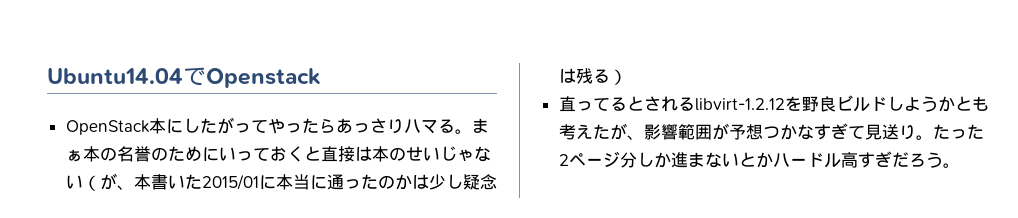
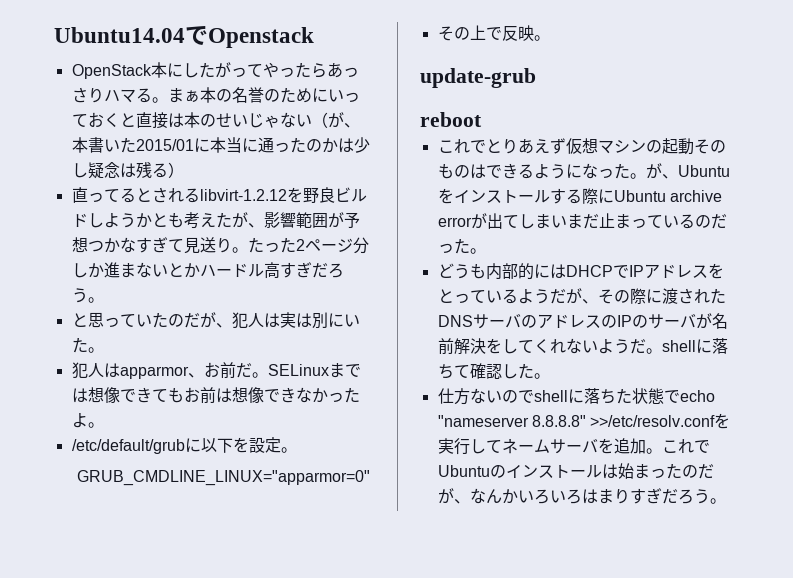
+ と思っていたのだが、犯人は実は別にいた。
+ 犯人はapparmor、お前だ。SELinuxまでは想像できてもお前は想像できなかったよ。
+ /etc/default/grubに以下を設定。
+ GRUB_CMDLINE_LINUX="apparmor=0"
+ その上で反映。
+ update-grub
+ reboot
+ これでとりあえず仮想マシンの起動そのものはできるようになった。が、Ubuntuをインストールする際にUbuntu archive errorが出てしまいまだ止まっているのだった。
+ どうも内部的にはDHCPでIPアドレスをとっているようだが、その際に渡されたDNSサーバのアドレスのIPのサーバが名前解決をしてくれないようだ。shellに落ちて確認した。
+ 仕方ないのでshellに落ちた状態でecho "nameserver 8.8.8.8" >>/etc/resolv.confを実行してネームサーバを追加。これでUbuntuのインストールは始まったのだが、なんかいろいろはまりすぎだろう。

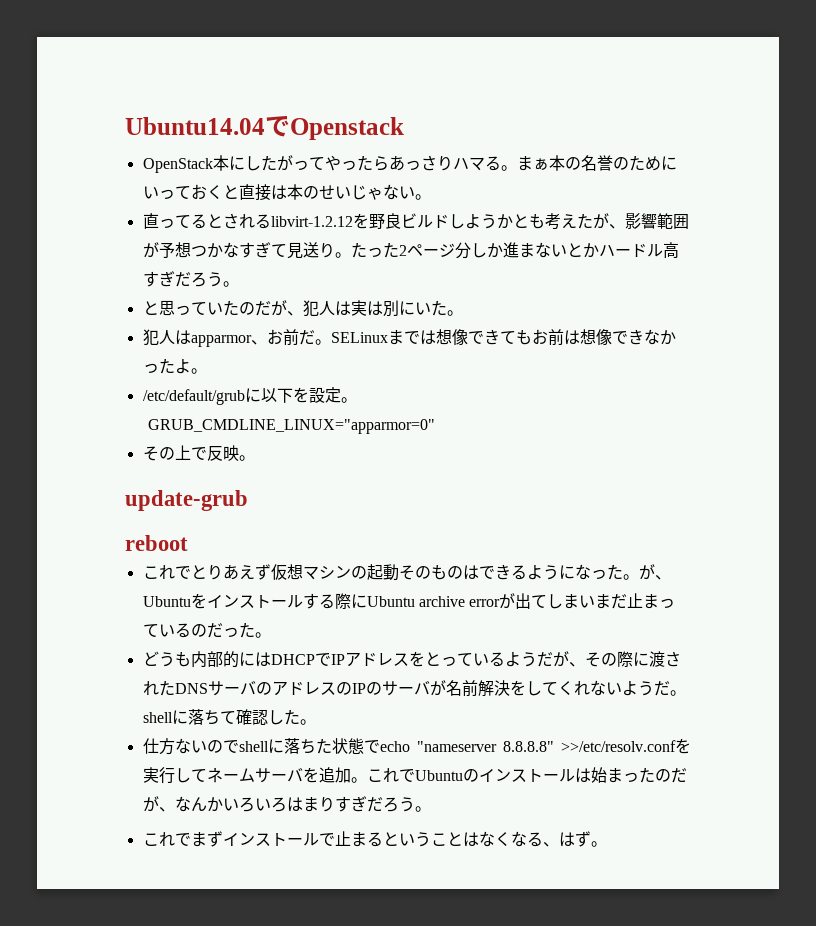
- まぁ本の名誉のためにいっておくと直接は本のせいじゃない（が、本書いた2015/01に本当に通ったのかは少し疑念は残る）
+ まぁ本の名誉のためにいっておくと直接は本のせいじゃない。
+ これでまずインストールで止まるということはなくなる、はず。

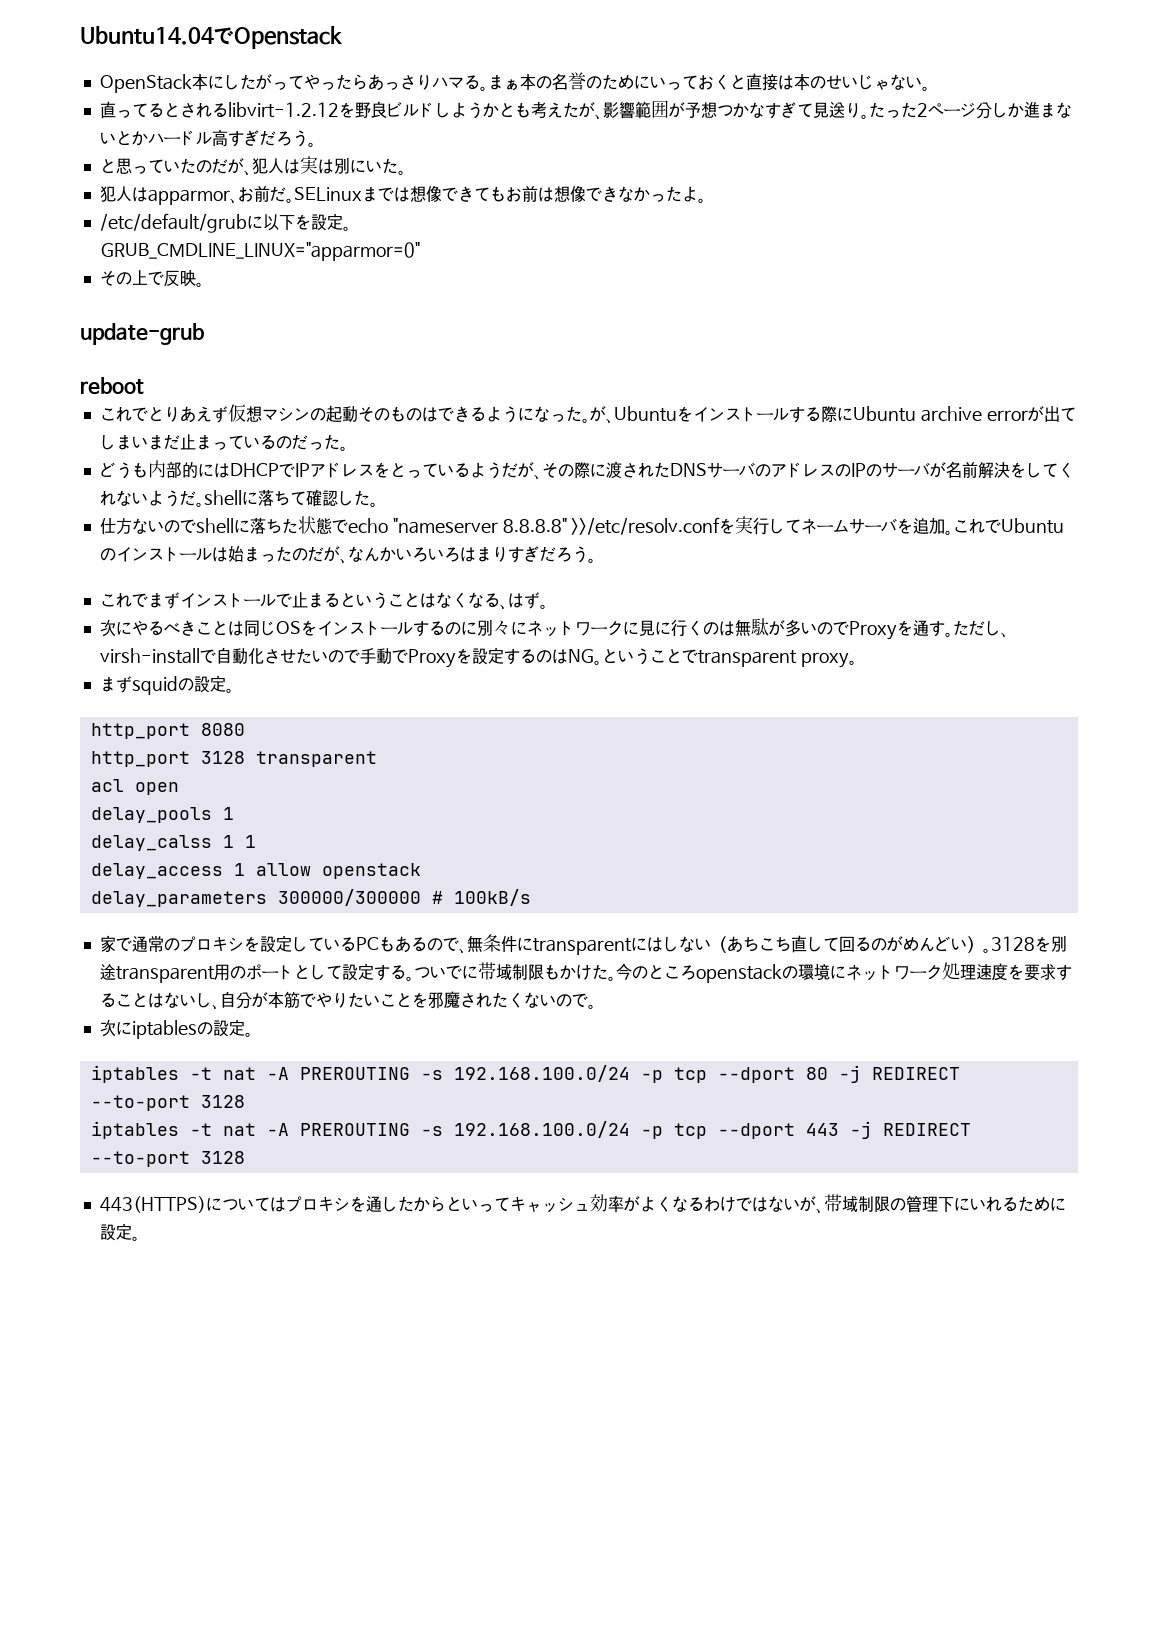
+ 次にやるべきことは同じOSをインストールするのに別々にネットワークに見に行くのは無駄が多いのでProxyを通す。ただし、virsh-installで自動化させたいので手動でProxyを設定するのはNG。ということでtransparent proxy。
+ まずsquidの設定。
+ http_port 8080
+ http_port 3128 transparent
+ acl open
+ delay_pools 1
+ delay_calss 1 1
+ delay_access 1 allow openstack
+ delay_parameters 300000/300000 # 100kB/s
+ 家で通常のプロキシを設定しているPCもあるので、無条件にtransparentにはしない（あちこち直して回るのがめんどい）。3128を別途transparent用のポートとして設定する。ついでに帯域制限もかけた。今のところopenstackの環境にネットワーク処理速度を要求することはないし、自分が本筋でやりたいことを邪魔されたくないので。
+ 次にiptablesの設定。
+ iptables -t nat -A PREROUTING -s 192.168.100.0/24 -p tcp --dport 80 -j REDIRECT --to-port 3128
+ iptables -t nat -A PREROUTING -s 192.168.100.0/24 -p tcp --dport 443 -j REDIRECT --to-port 3128
+ 443(HTTPS)についてはプロキシを通したからといってキャッシュ効率がよくなるわけではないが、帯域制限の管理下にいれるために設定。

